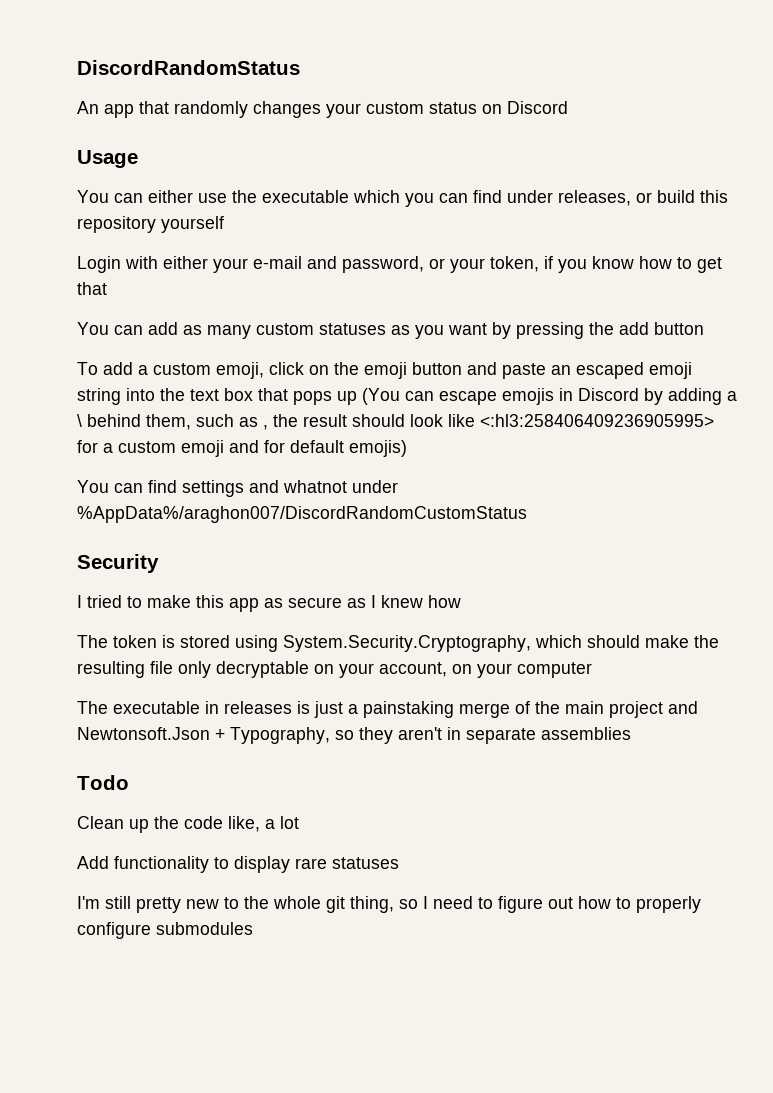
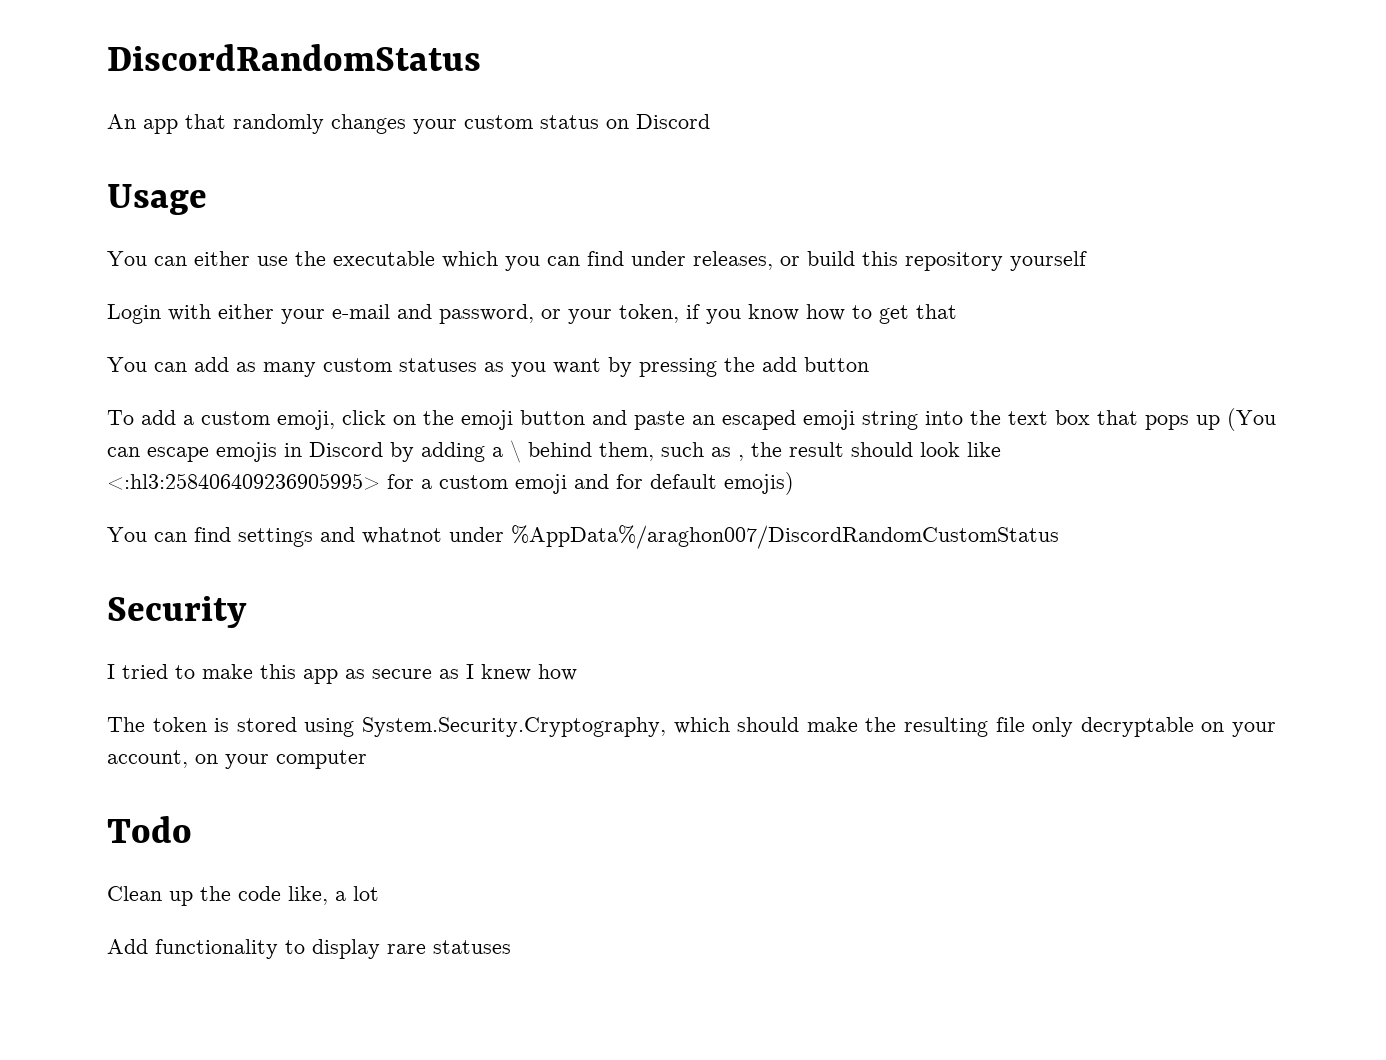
- The executable in releases is just a painstaking merge of the main project and Newtonsoft.Json + Typography, so they aren't in separate assemblies
- I'm still pretty new to the whole git thing, so I need to figure out how to properly configure submodules

